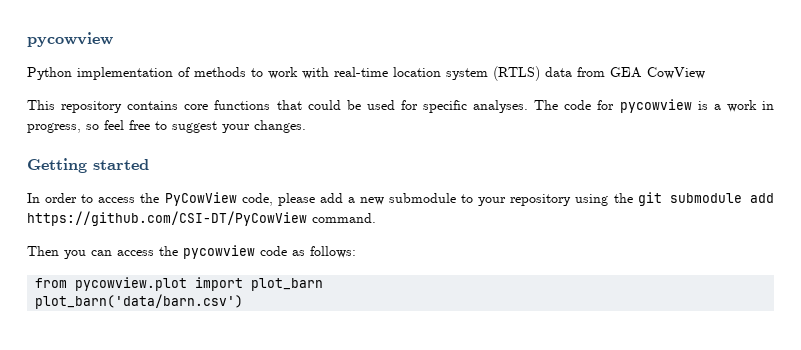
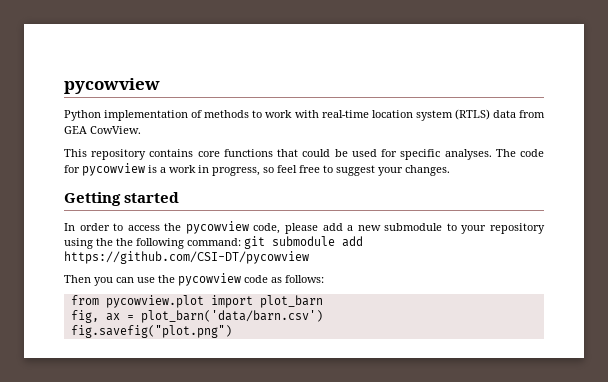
- Python implementation of methods to work with real-time location system (RTLS) data from GEA CowView
+ Python implementation of methods to work with real-time location system (RTLS) data from GEA CowView.
- In order to access the PyCowView code, please add a new submodule to your repository using the git submodule add https://github.com/CSI-DT/PyCowView command.
+ In order to access the pycowview code, please add a new submodule to your repository using the the following command: git submodule add https://github.com/CSI-DT/pycowview
- Then you can access the pycowview code as follows:
+ Then you can use the pycowview code as follows:
- plot_barn('data/barn.csv')
+ fig, ax = plot_barn('data/barn.csv')
+ fig.savefig("plot.png")

